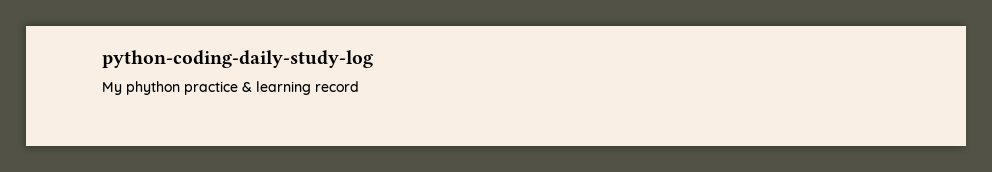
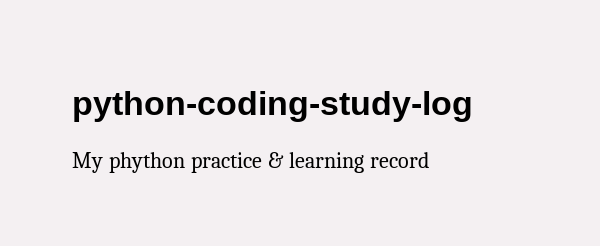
- python-coding-daily-study-log
+ python-coding-study-log

